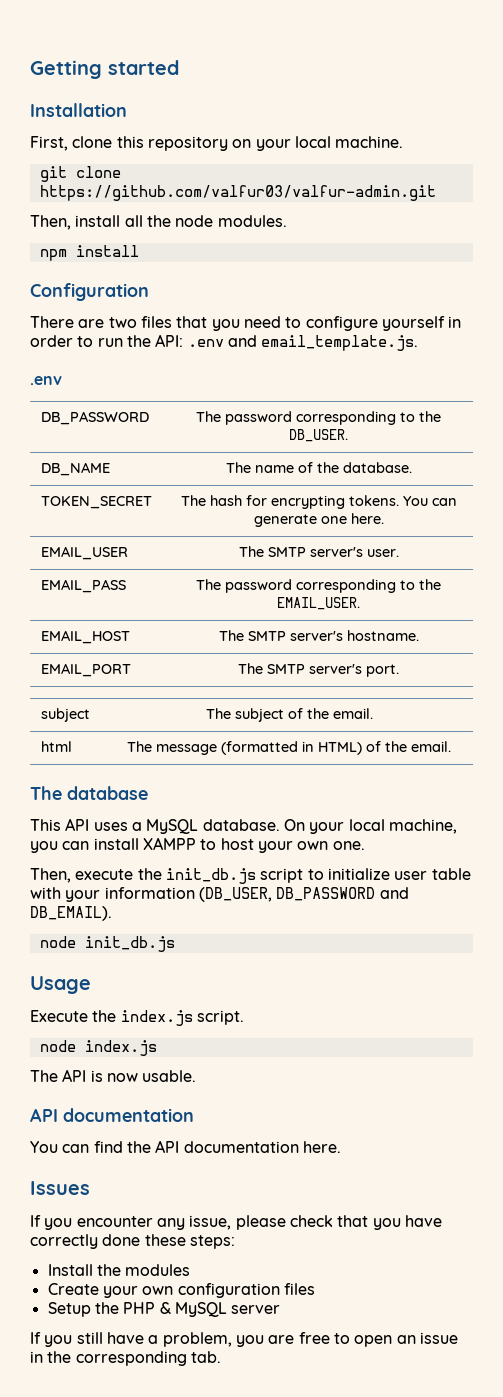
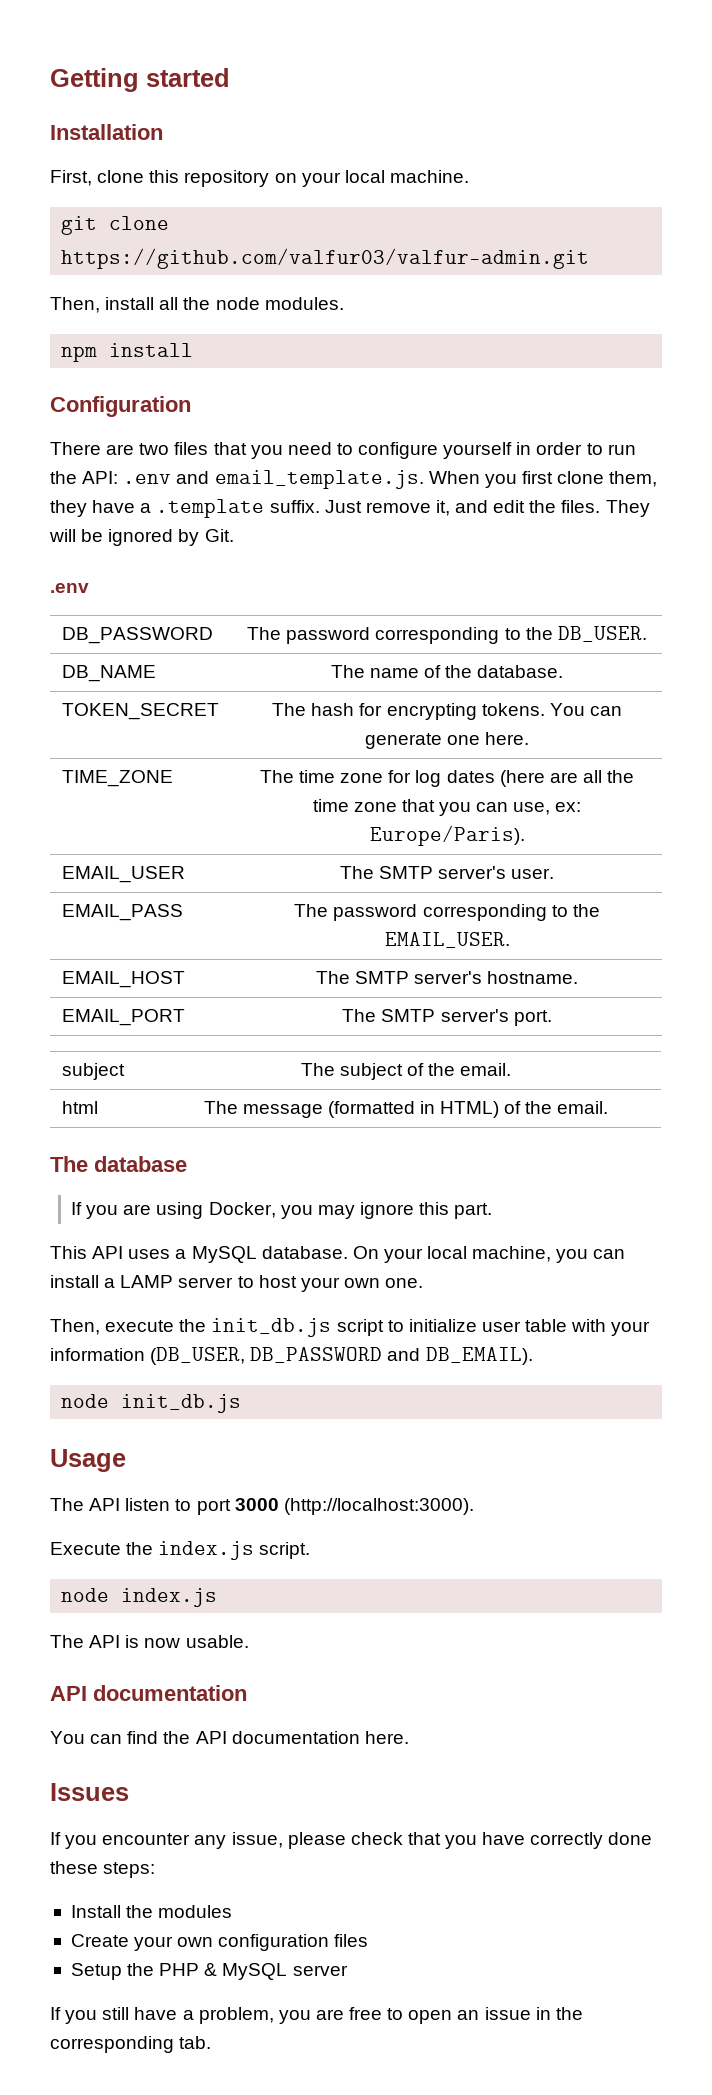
- There are two files that you need to configure yourself in order to run the API: .env and email_template.js.
+ There are two files that you need to configure yourself in order to run the API: .env and email_template.js. When you first clone them, they have a .template suffix. Just remove it, and edit the files. They will be ignored by Git.
+ TIME_ZONE | The time zone for log dates (here are all the time zone that you can use, ex: Europe/Paris).
+ If you are using Docker, you may ignore this part.
- On your local machine, you can install XAMPP to host your own one.
+ On your local machine, you can install a LAMP server to host your own one.
+ The API listen to port 3000 (http://localhost:3000).

